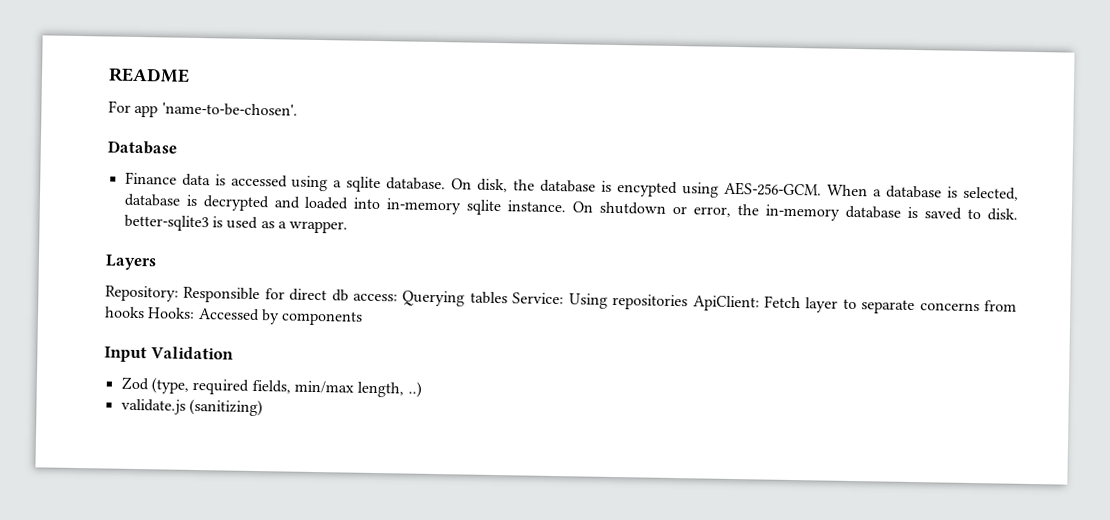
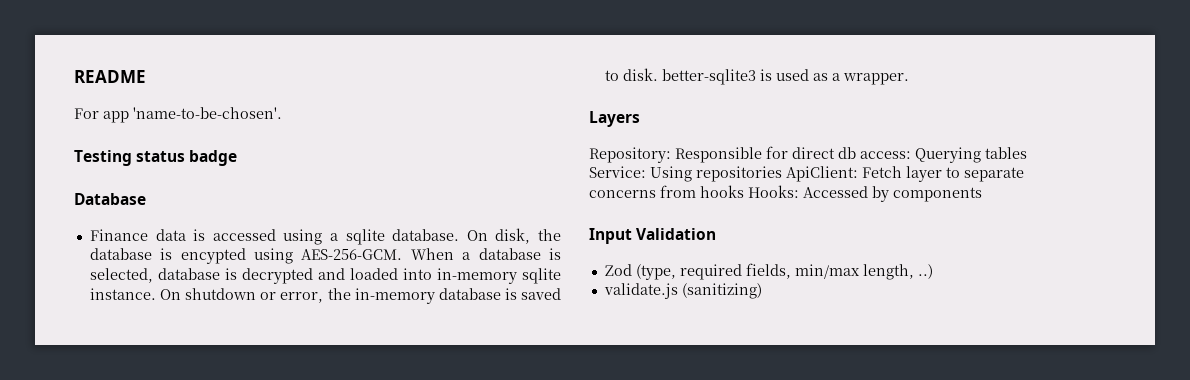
+ Testing status badge

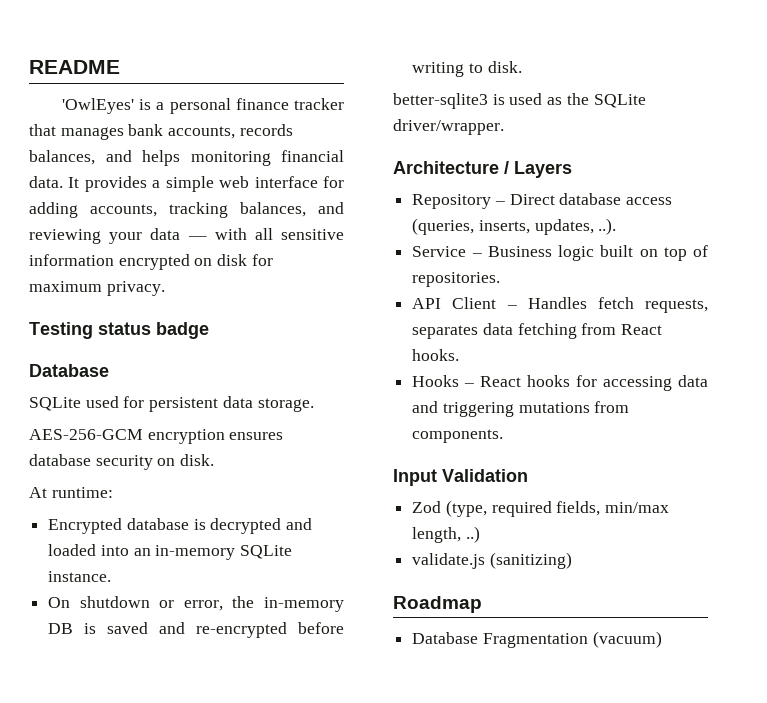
- For app 'name-to-be-chosen'.
+ 'OwlEyes' is a personal finance tracker that manages bank accounts, records balances, and helps monitoring financial data. It provides a simple web interface for adding accounts, tracking balances, and reviewing your data — with all sensitive information encrypted on disk for maximum privacy.
  Testing status badge
  Database
- Finance data is accessed using a sqlite database. On disk, the database is encypted using AES-256-GCM. When a database is selected, database is decrypted and loaded into in-memory sqlite instance. On shutdown or error, the in-memory database is saved to disk. better-sqlite3 is used as a wrapper.
- Layers
- Repository: Responsible for direct db access: Querying tables Service: Using repositories ApiClient: Fetch layer to separate concerns from hooks Hooks: Accessed by components
+ SQLite used for persistent data storage.
+ AES-256-GCM encryption ensures database security on disk.
+ At runtime:
+ Encrypted database is decrypted and loaded into an in-memory SQLite instance.
+ On shutdown or error, the in-memory DB is saved and re-encrypted before writing to disk.
+ better-sqlite3 is used as the SQLite driver/wrapper.
+ Architecture / Layers
+ Repository – Direct database access (queries, inserts, updates, ..).
+ Service – Business logic built on top of repositories.
+ API Client – Handles fetch requests, separates data fetching from React hooks.
+ Hooks – React hooks for accessing data and triggering mutations from components.
+ Roadmap
+ Database Fragmentation (vacuum)

